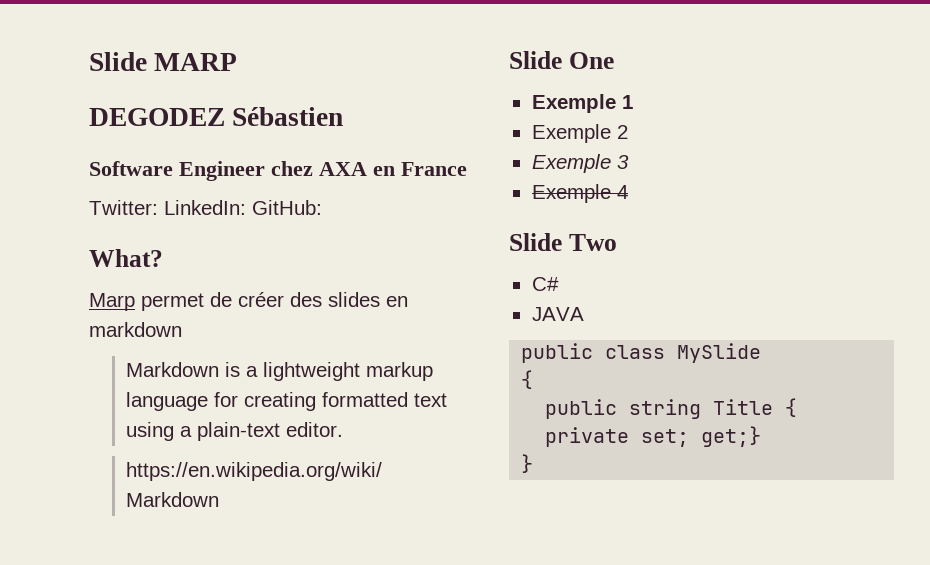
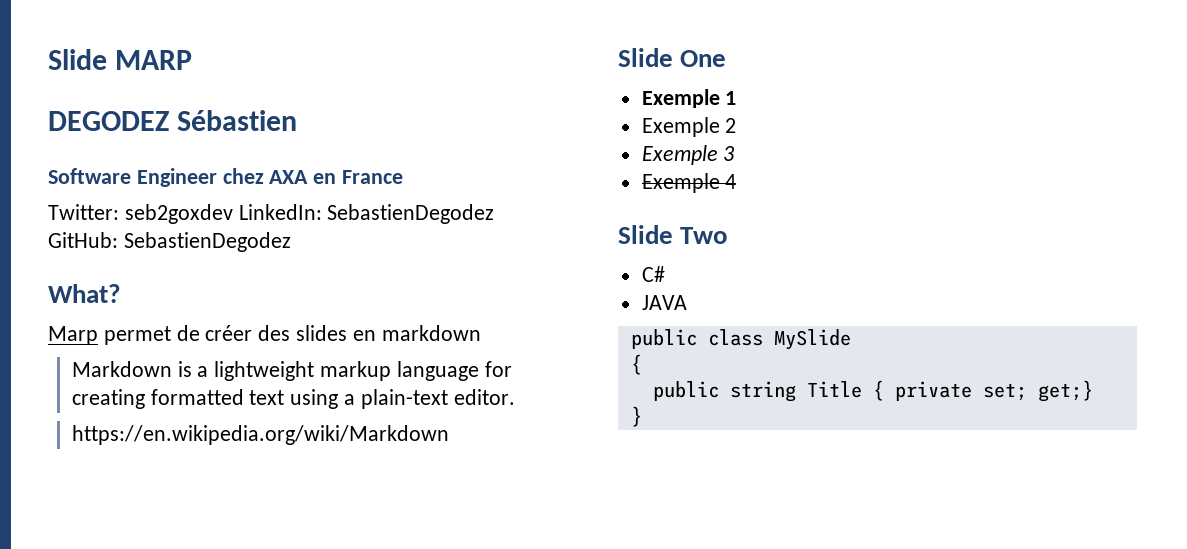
- Twitter: LinkedIn: GitHub:
+ Twitter: seb2goxdev LinkedIn: SebastienDegodez GitHub: SebastienDegodez

